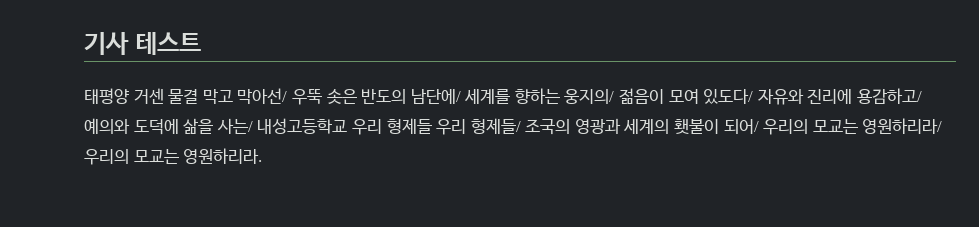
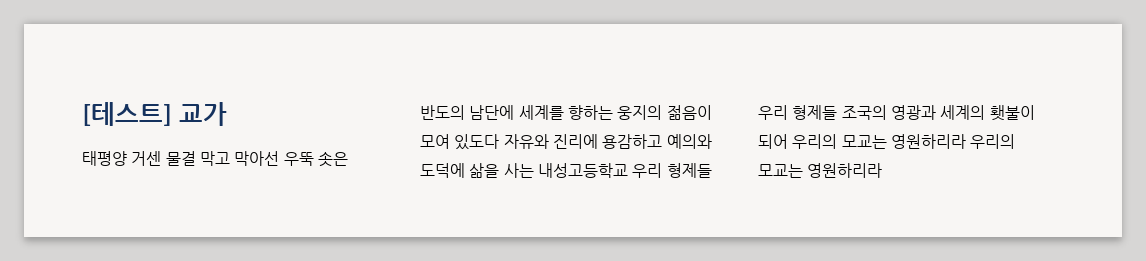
- 기사 테스트
+ [테스트] 교가
- 태평양 거센 물결 막고 막아선/ 우뚝 솟은 반도의 남단에/ 세계를 향하는 웅지의/ 젊음이 모여 있도다/ 자유와 진리에 용감하고/ 예의와 도덕에 삶을 사는/ 내성고등학교 우리 형제들 우리 형제들/ 조국의 영광과 세계의 횃불이 되어/ 우리의 모교는 영원하리라/ 우리의 모교는 영원하리라.
+ 태평양 거센 물결 막고 막아선 우뚝 솟은 반도의 남단에 세계를 향하는 웅지의 젊음이 모여 있도다 자유와 진리에 용감하고 예의와 도덕에 삶을 사는 내성고등학교 우리 형제들 우리 형제들 조국의 영광과 세계의 횃불이 되어 우리의 모교는 영원하리라 우리의 모교는 영원하리라

